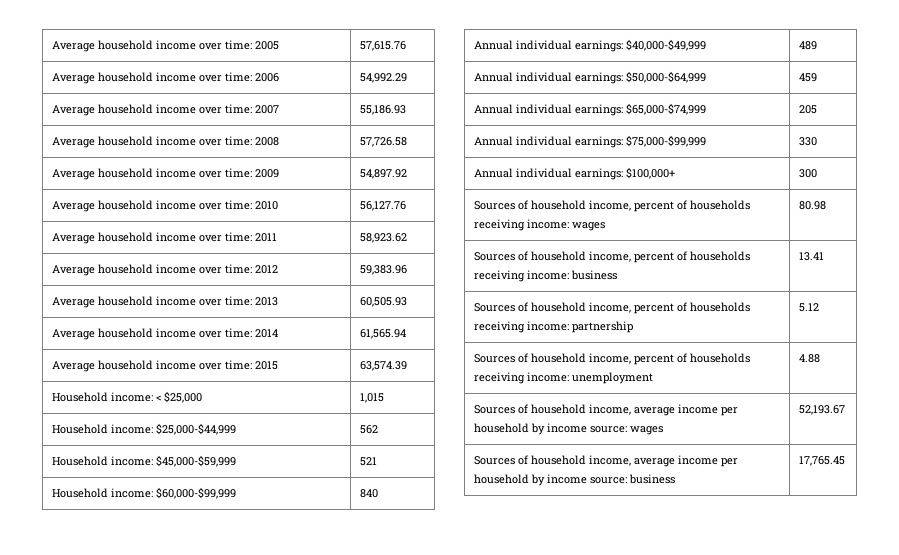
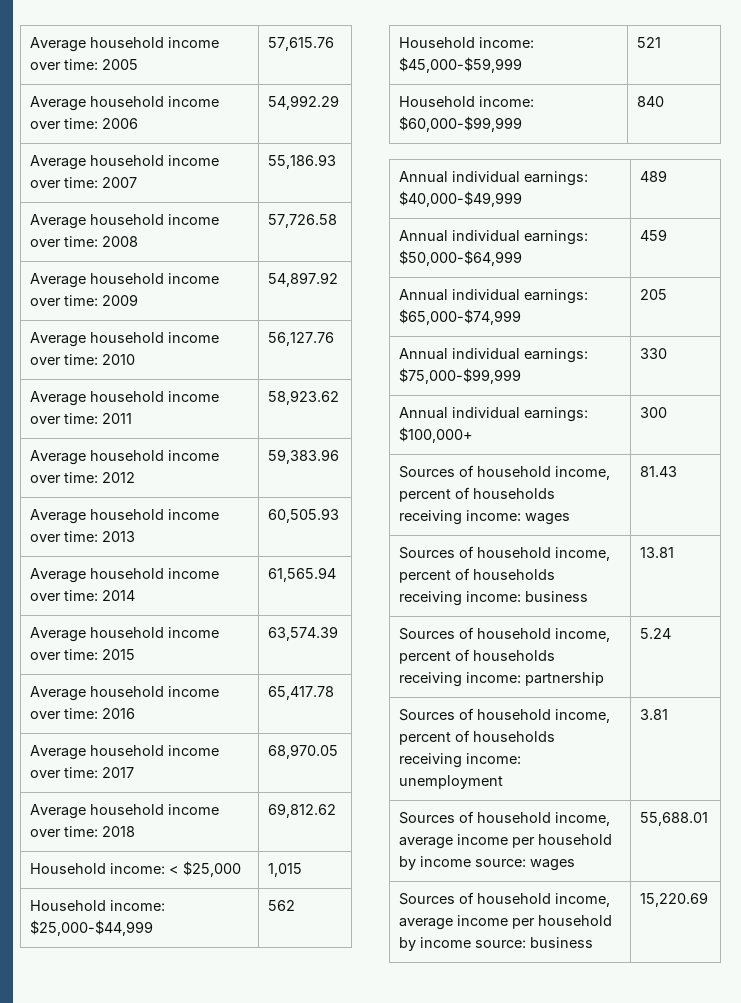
+ Average household income over time: 2016 | 65,417.78
+ Average household income over time: 2017 | 68,970.05
+ Average household income over time: 2018 | 69,812.62
- Sources of household income, percent of households receiving income: wages | 80.98
+ Sources of household income, percent of households receiving income: wages | 81.43
- Sources of household income, percent of households receiving income: business | 13.41
+ Sources of household income, percent of households receiving income: business | 13.81
- Sources of household income, percent of households receiving income: partnership | 5.12
+ Sources of household income, percent of households receiving income: partnership | 5.24
- Sources of household income, percent of households receiving income: unemployment | 4.88
+ Sources of household income, percent of households receiving income: unemployment | 3.81
- Sources of household income, average income per household by income source: wages | 52,193.67
+ Sources of household income, average income per household by income source: wages | 55,688.01
- Sources of household income, average income per household by income source: business | 17,765.45
+ Sources of household income, average income per household by income source: business | 15,220.69

